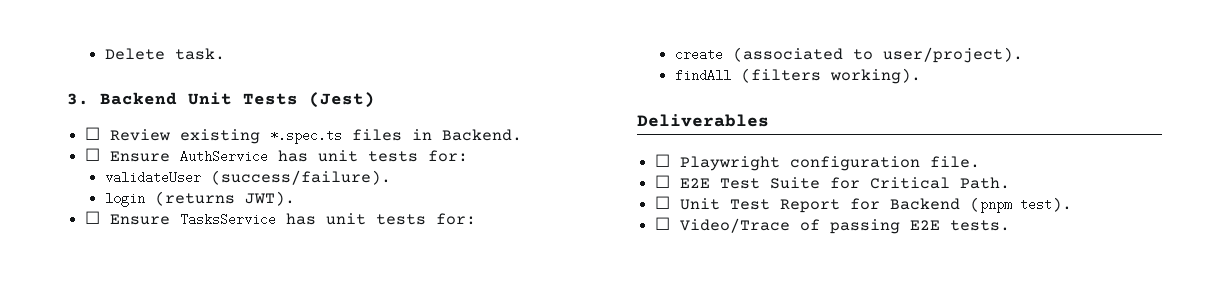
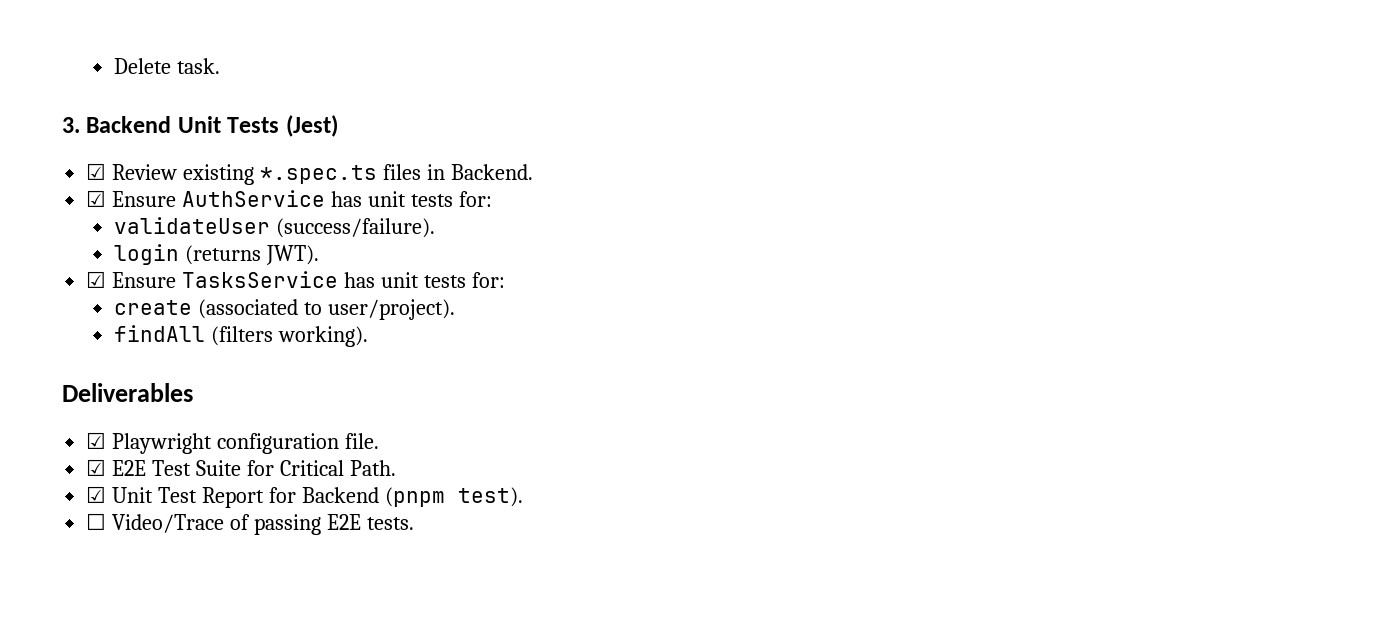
- ☐ Review existing *.spec.ts files in Backend.
+ ☑ Review existing *.spec.ts files in Backend.
- ☐ Ensure AuthService has unit tests for:
+ ☑ Ensure AuthService has unit tests for:
- ☐ Ensure TasksService has unit tests for:
+ ☑ Ensure TasksService has unit tests for:
- ☐ Playwright configuration file.
+ ☑ Playwright configuration file.
- ☐ E2E Test Suite for Critical Path.
+ ☑ E2E Test Suite for Critical Path.
- ☐ Unit Test Report for Backend (pnpm test).
+ ☑ Unit Test Report for Backend (pnpm test).

